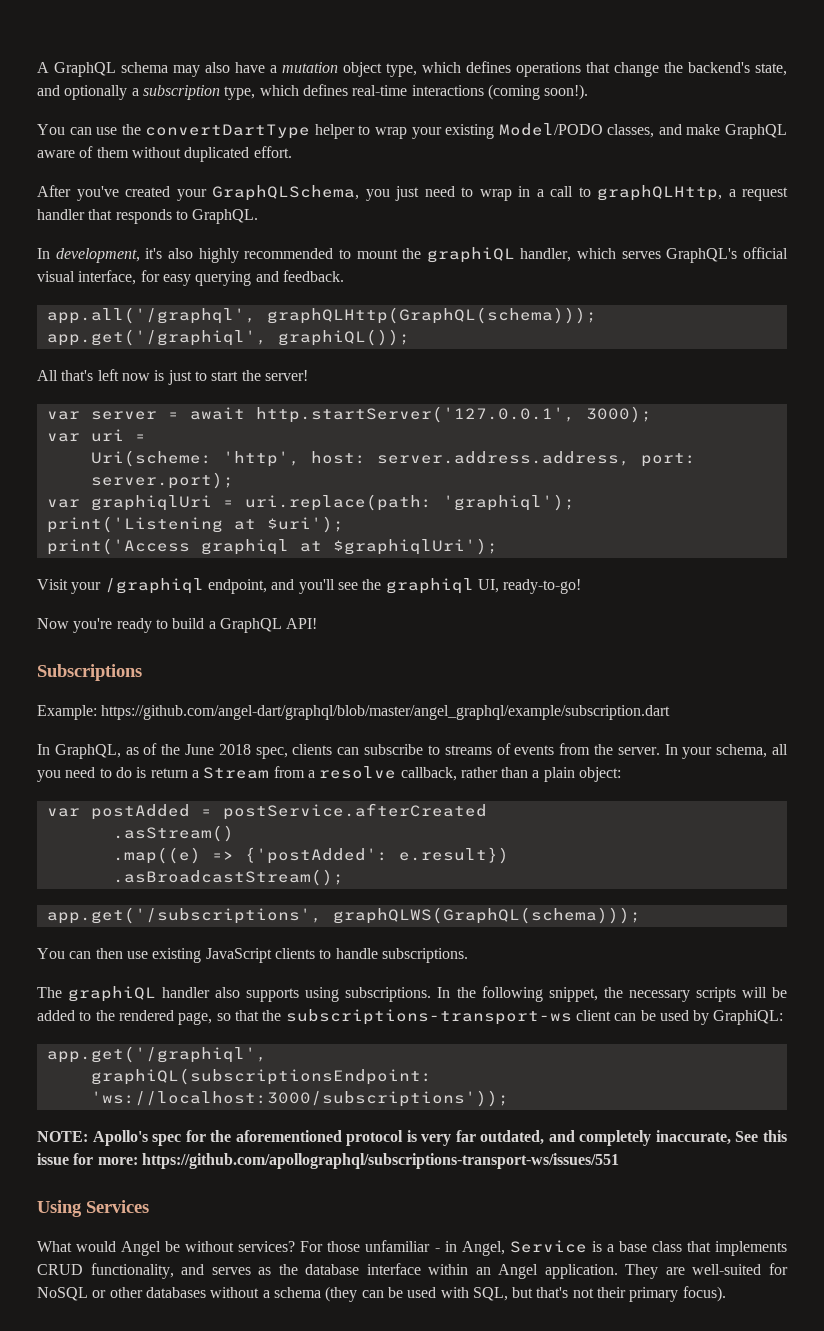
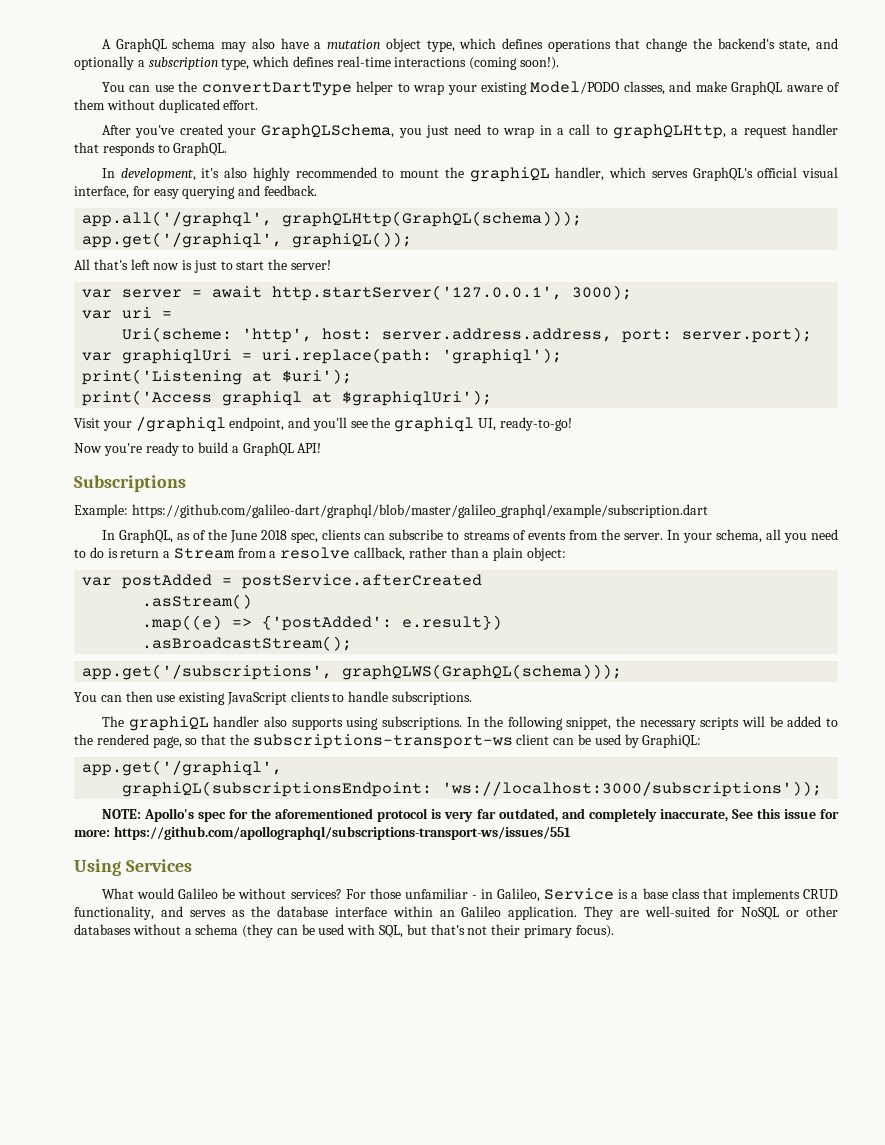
- Example: https://github.com/angel-dart/graphql/blob/master/angel_graphql/example/subscription.dart
+ Example: https://github.com/galileo-dart/graphql/blob/master/galileo_graphql/example/subscription.dart
- What would Angel be without services?
+ What would Galileo be without services?
- For those unfamiliar - in Angel, Service is a base class that implements CRUD functionality, and serves as the database interface within an Angel application.
+ For those unfamiliar - in Galileo, Service is a base class that implements CRUD functionality, and serves as the database interface within an Galileo application.

